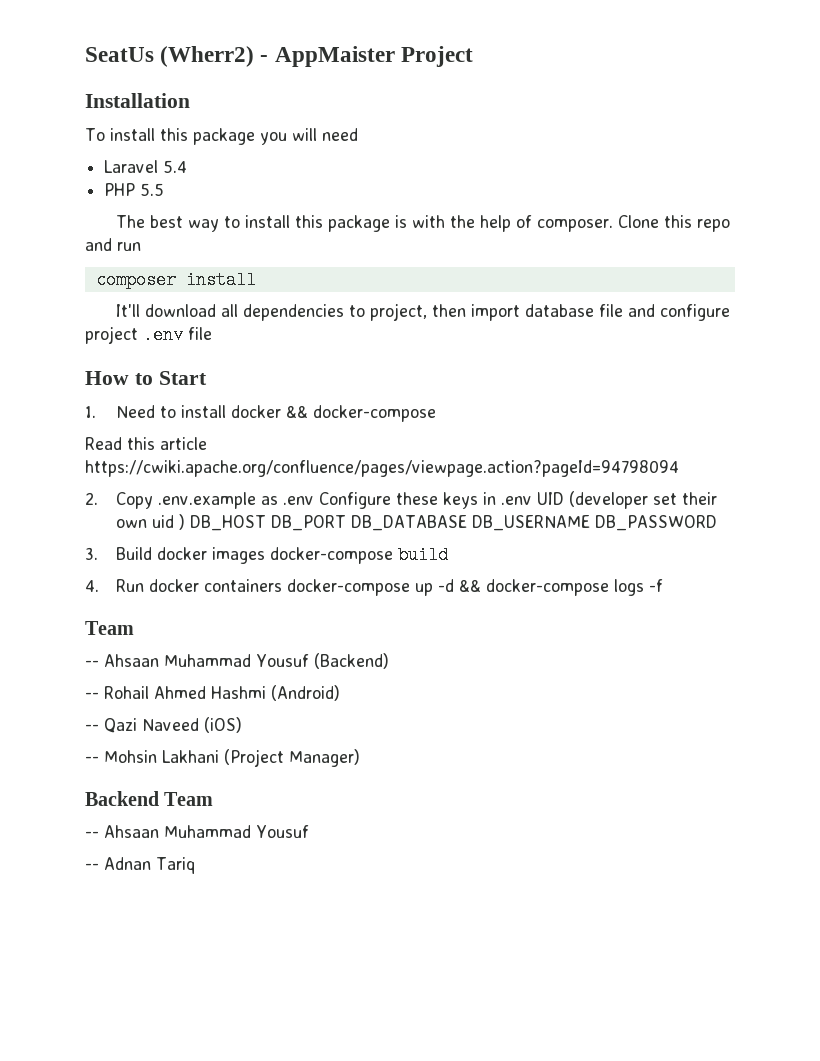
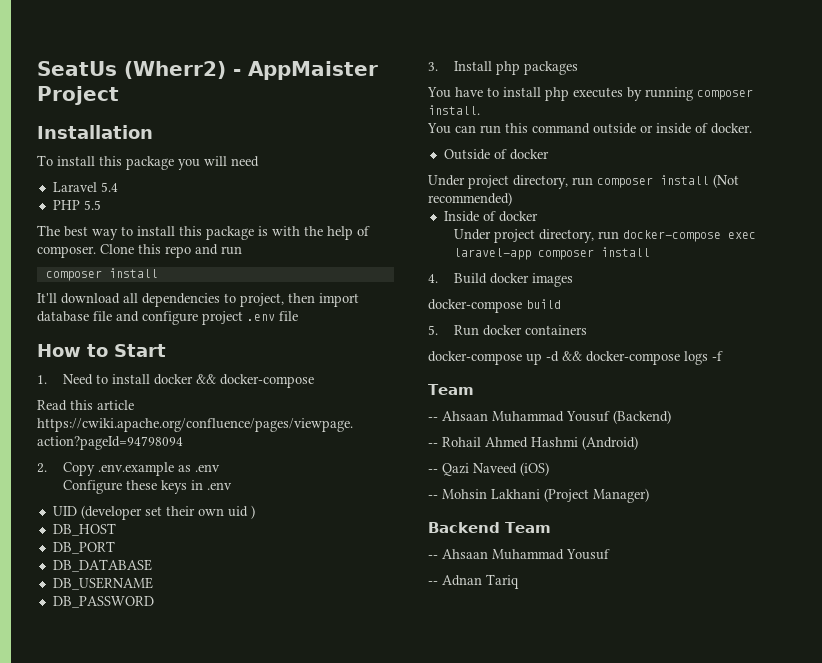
- 2. Copy .env.example as .env Configure these keys in .env UID (developer set their own uid ) DB_HOST DB_PORT DB_DATABASE DB_USERNAME DB_PASSWORD
+ 2. Copy .env.example as .env
+ Configure these keys in .env
+ UID (developer set their own uid )
+ DB_HOST
+ DB_PORT
+ DB_DATABASE
+ DB_USERNAME
+ DB_PASSWORD
- 3. Build docker images docker-compose build
+ 3. Install php packages
+ You have to install php executes by running composer install.
+ You can run this command outside or inside of docker.
+ Outside of docker
+ Under project directory, run composer install (Not recommended)
+ Inside of docker
+ Under project directory, run docker-compose exec laravel-app composer install
+ 4. Build docker images
+ docker-compose build
- 4. Run docker containers docker-compose up -d && docker-compose logs -f
+ 5. Run docker containers
+ docker-compose up -d && docker-compose logs -f

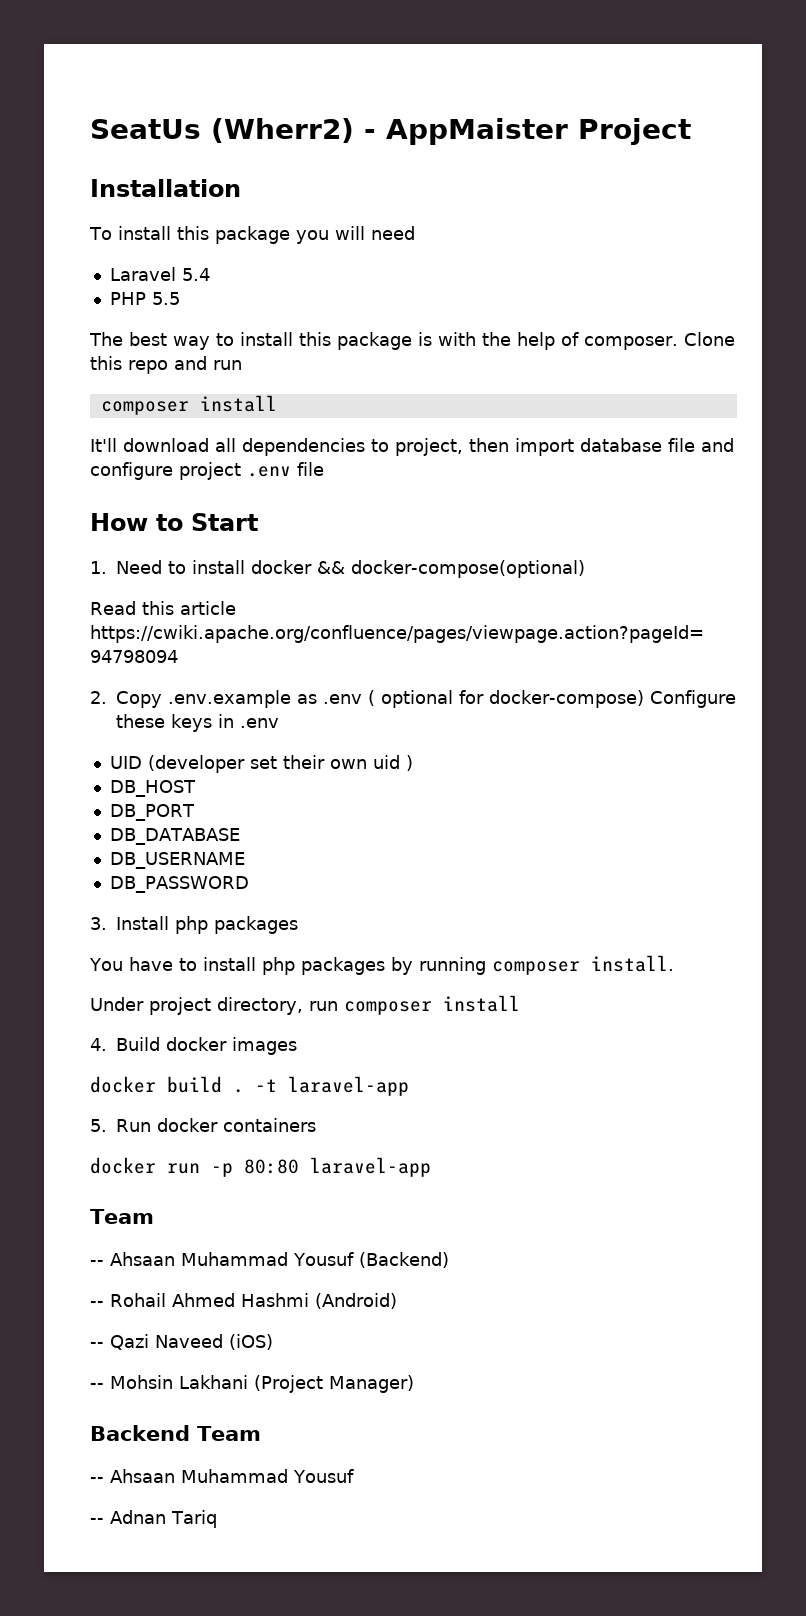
- 1. Need to install docker && docker-compose
+ 1. Need to install docker && docker-compose(optional)
- 2. Copy .env.example as .env
- Configure these keys in .env
+ 2. Copy .env.example as .env ( optional for docker-compose) Configure these keys in .env
- You have to install php executes by running composer install.
+ You have to install php packages by running composer install.
- You can run this command outside or inside of docker.
- Outside of docker
- Under project directory, run composer install (Not recommended)
- Inside of docker
- Under project directory, run docker-compose exec laravel-app composer install
+ Under project directory, run composer install
- docker-compose build
+ docker build . -t laravel-app
- docker-compose up -d && docker-compose logs -f
+ docker run -p 80:80 laravel-app

